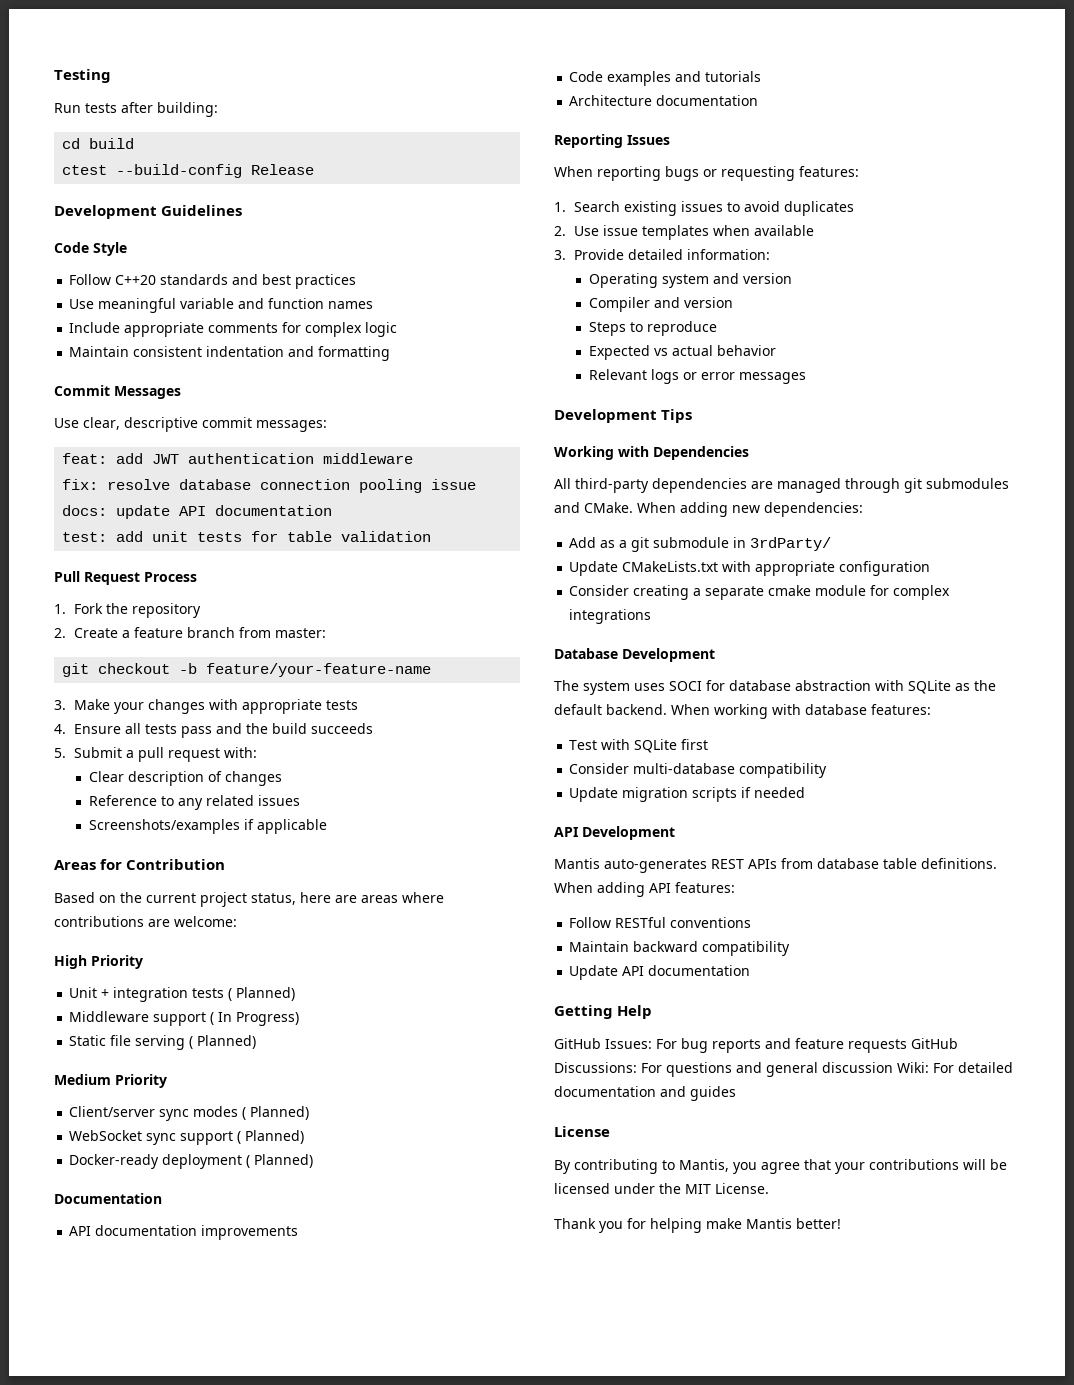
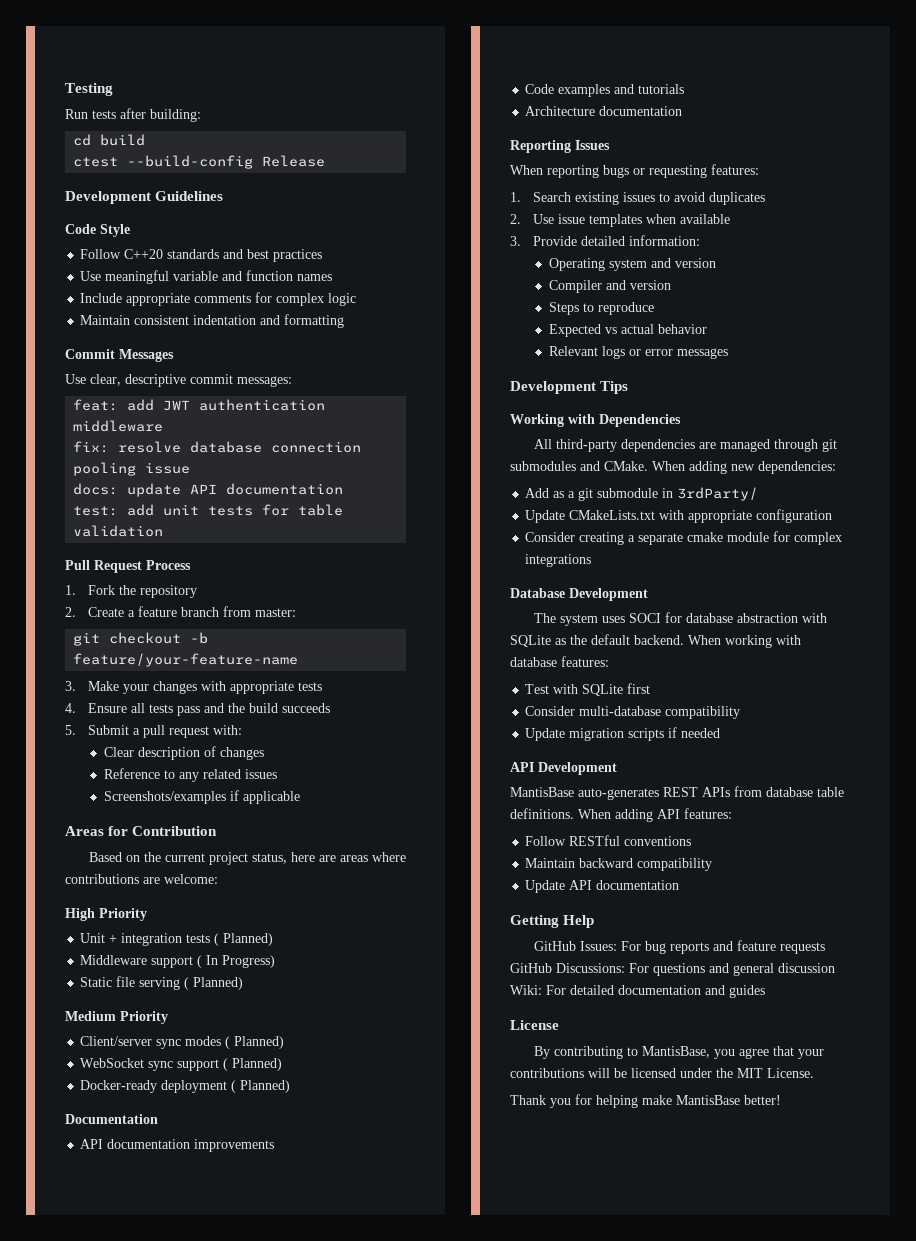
- Mantis auto-generates REST APIs from database table definitions.
+ MantisBase auto-generates REST APIs from database table definitions.
- By contributing to Mantis, you agree that your contributions will be licensed under the MIT License.
+ By contributing to MantisBase, you agree that your contributions will be licensed under the MIT License.
- Thank you for helping make Mantis better!
+ Thank you for helping make MantisBase better!

